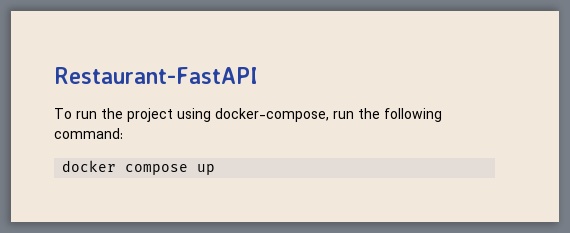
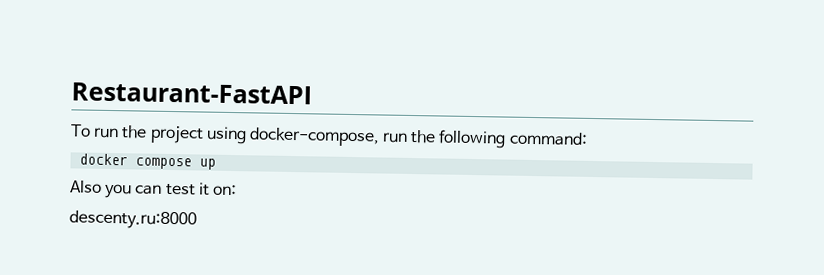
+ Also you can test it on:
+ descenty.ru:8000

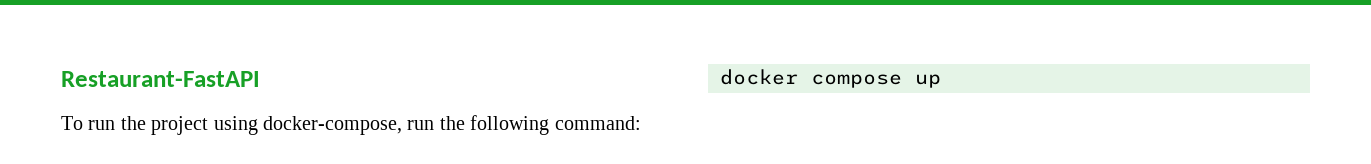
- Also you can test it on:
- descenty.ru:8000

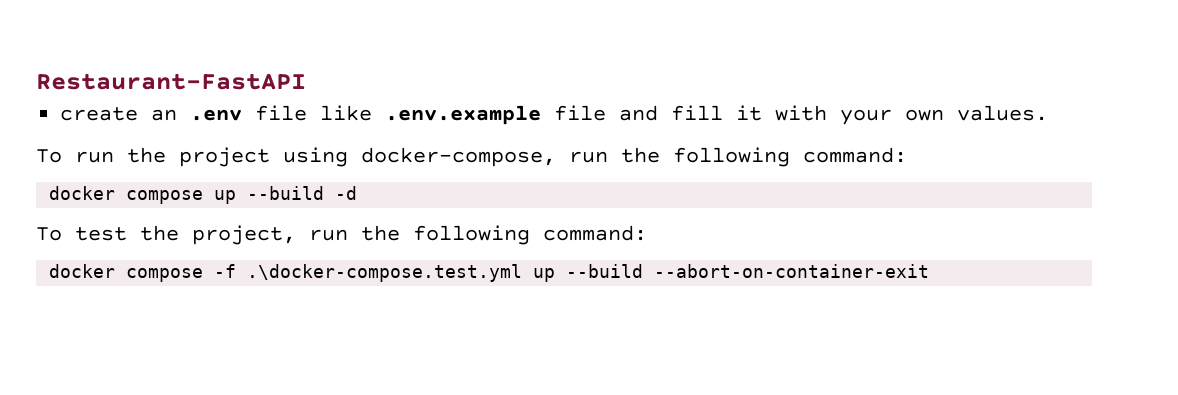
+ create an .env file like .env.example file and fill it with your own values.
- docker compose up
+ docker compose up --build -d
+ To test the project, run the following command:
+ docker compose -f .\docker-compose.test.yml up --build --abort-on-container-exit

